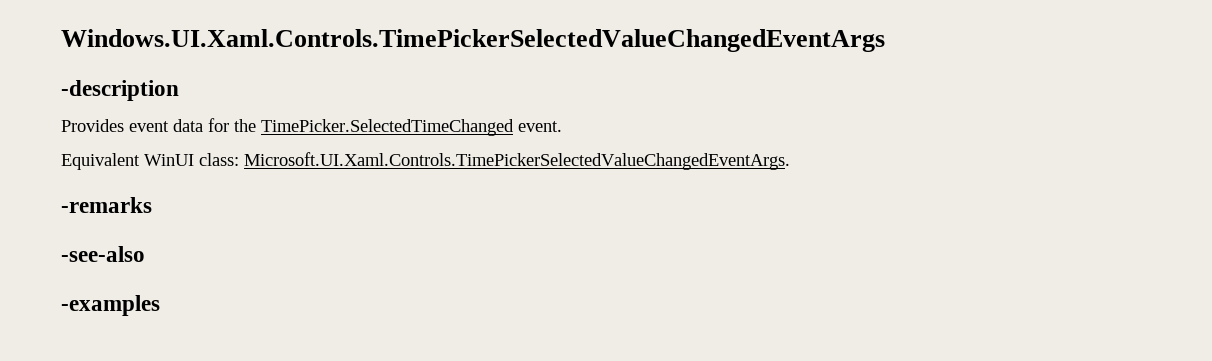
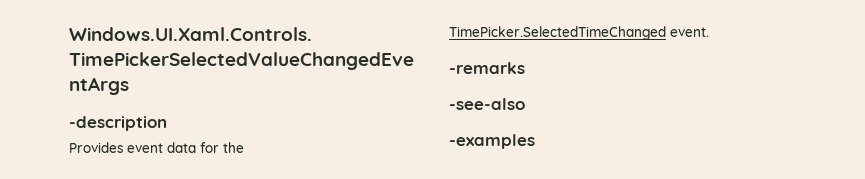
- Equivalent WinUI class: Microsoft.UI.Xaml.Controls.TimePickerSelectedValueChangedEventArgs.

